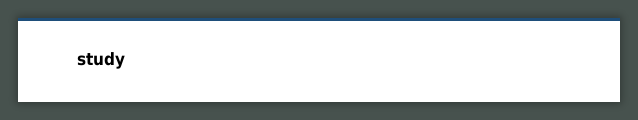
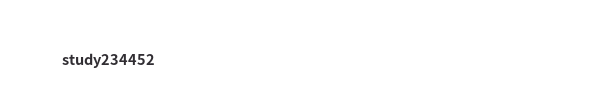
- study
+ study234452

